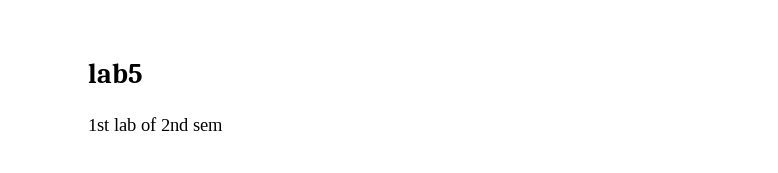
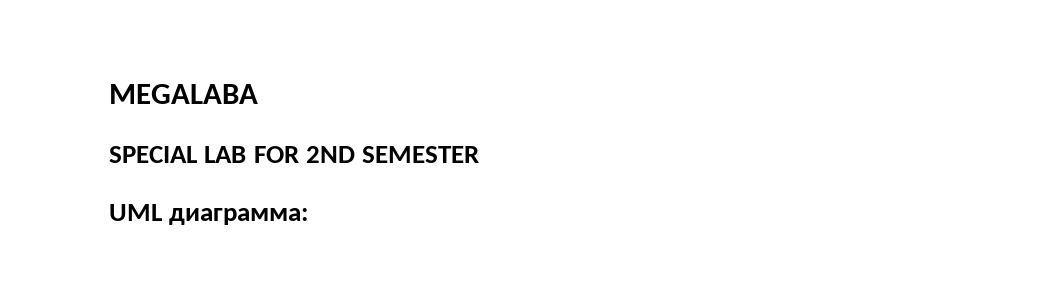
- lab5
- 1st lab of 2nd sem
+ MEGALABA
+ SPECIAL LAB FOR 2ND SEMESTER
+ UML диаграмма:

